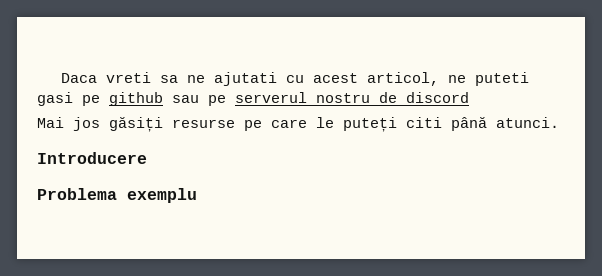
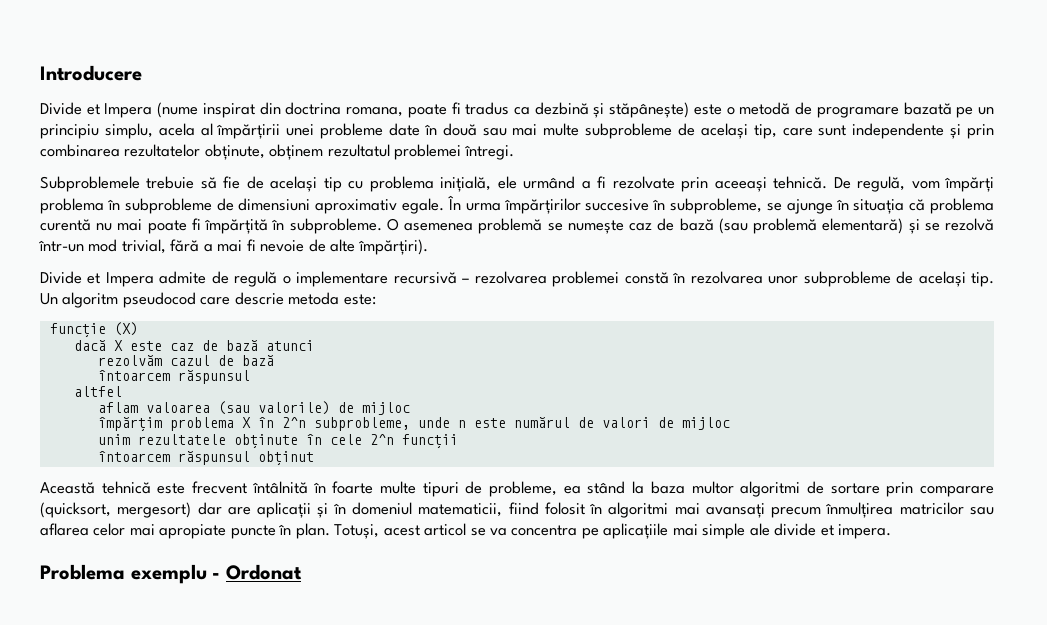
- Daca vreti sa ne ajutati cu acest articol, ne puteti gasi pe github sau pe serverul nostru de discord
- Mai jos găsiți resurse pe care le puteți citi până atunci.
  Introducere
+ Divide et Impera (nume inspirat din doctrina romana, poate fi tradus ca dezbină și stăpânește) este o metodă de programare bazată pe un principiu simplu, acela al împărțirii unei probleme date în două sau mai multe subprobleme de același tip, care sunt independente și prin combinarea rezultatelor obținute, obținem rezultatul problemei întregi.
+ Subproblemele trebuie să fie de același tip cu problema inițială, ele urmând a fi rezolvate prin aceeași tehnică. De regulă, vom împărți problema în subprobleme de dimensiuni aproximativ egale. În urma împărțirilor succesive în subprobleme, se ajunge în situația că problema curentă nu mai poate fi împărțită în subprobleme. O asemenea problemă se numește caz de bază (sau problemă elementară) și se rezolvă într-un mod trivial, fără a mai fi nevoie de alte împărțiri).
+ Divide et Impera admite de regulă o implementare recursivă – rezolvarea problemei constă în rezolvarea unor subprobleme de același tip. Un algoritm pseudocod care descrie metoda este:
+ funcție (X)
+ dacă X este caz de bază atunci
+ rezolvăm cazul de bază
+ întoarcem răspunsul
+ altfel
+ aflam valoarea (sau valorile) de mijloc
+ împărțim problema X în 2^n subprobleme, unde n este numărul de valori de mijloc
+ unim rezultatele obținute în cele 2^n funcții
+ întoarcem răspunsul obținut
+ Această tehnică este frecvent întâlnită în foarte multe tipuri de probleme, ea stând la baza multor algoritmi de sortare prin comparare (quicksort, mergesort) dar are aplicații și în domeniul matematicii, fiind folosit în algoritmi mai avansați precum înmulțirea matricilor sau aflarea celor mai apropiate puncte în plan. Totuși, acest articol se va concentra pe aplicațiile mai simple ale divide et impera.
- Problema exemplu
+ Problema exemplu - Ordonat

